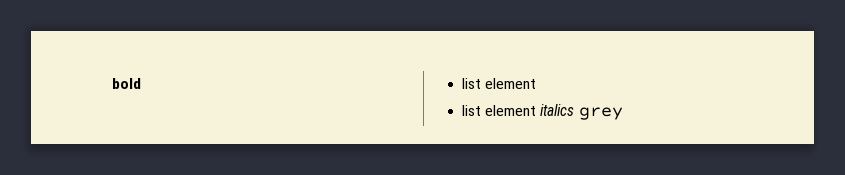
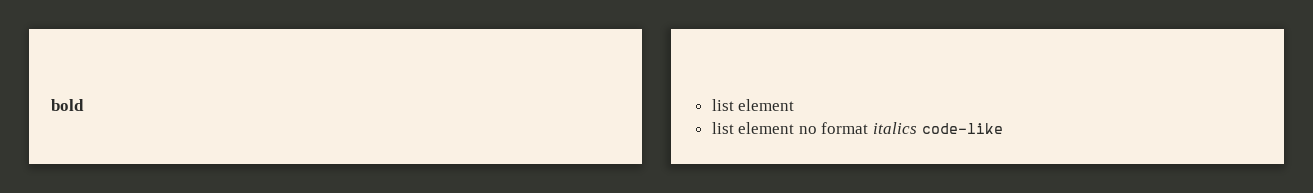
- list element italics grey
+ list element no format italics code-like

